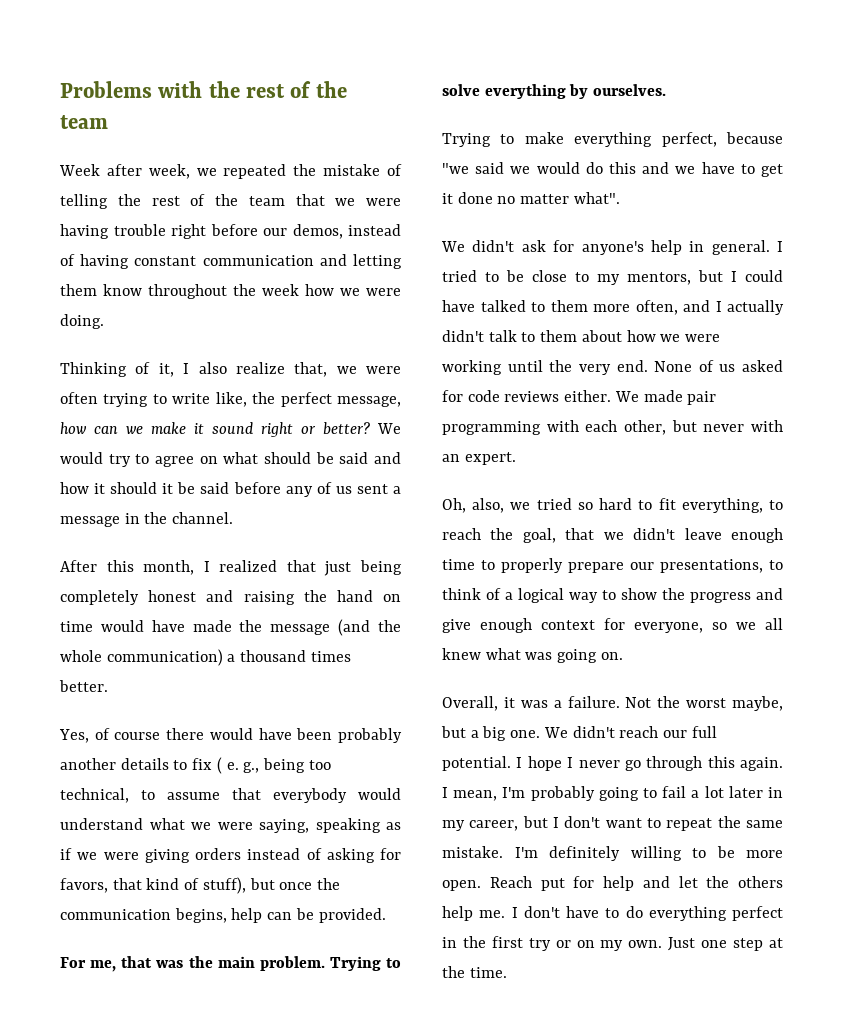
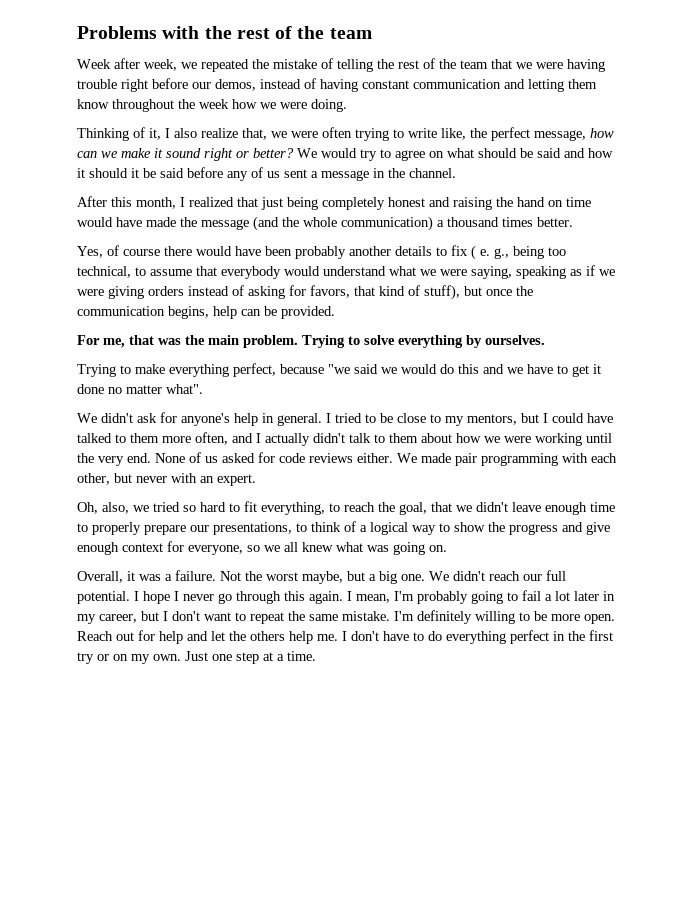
- Reach put for help and let the others help me.
+ Reach out for help and let the others help me.
- Just one step at the time.
+ Just one step at a time.

